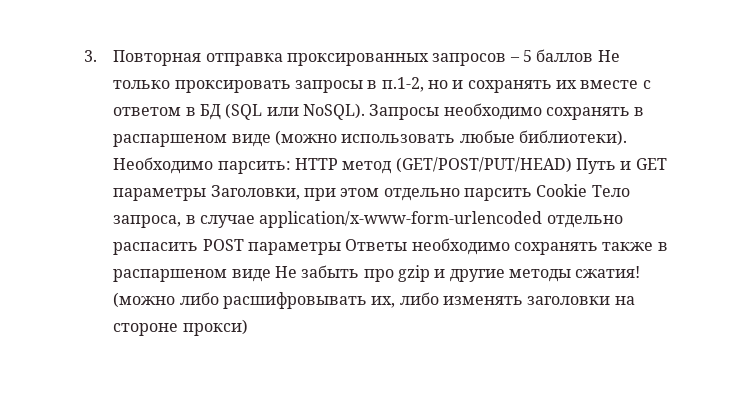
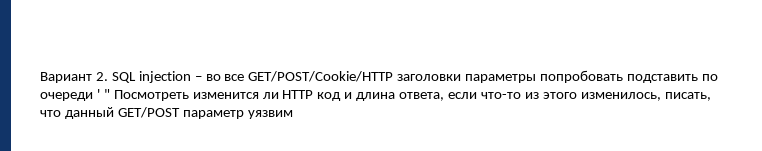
- 3. Повторная отправка проксированных запросов – 5 баллов Не только проксировать запросы в п.1-2, но и сохранять их вместе с ответом в БД (SQL или NoSQL). Запросы необходимо сохранять в распаршеном виде (можно использовать любые библиотеки). Необходимо парсить: HTTP метод (GET/POST/PUT/HEAD) Путь и GET параметры Заголовки, при этом отдельно парсить Cookie Тело запроса, в случае application/x-www-form-urlencoded отдельно распасить POST параметры Ответы необходимо сохранять также в распаршеном виде Не забыть про gzip и другие методы сжатия! (можно либо расшифровывать их, либо изменять заголовки на стороне прокси)
+ Вариант 2. SQL injection – во все GET/POST/Сookie/HTTP заголовки параметры попробовать подставить по очереди ' " Посмотреть изменится ли HTTP код и длина ответа, если что-то из этого изменилось, писать, что данный GET/POST параметр уязвим

